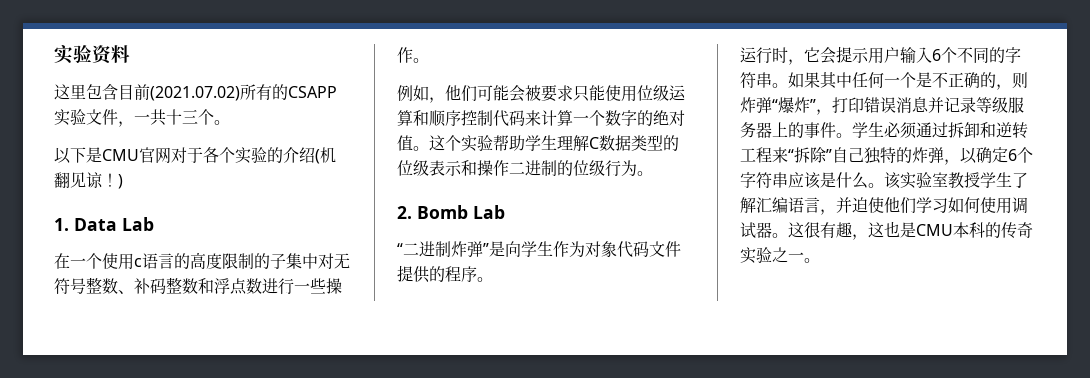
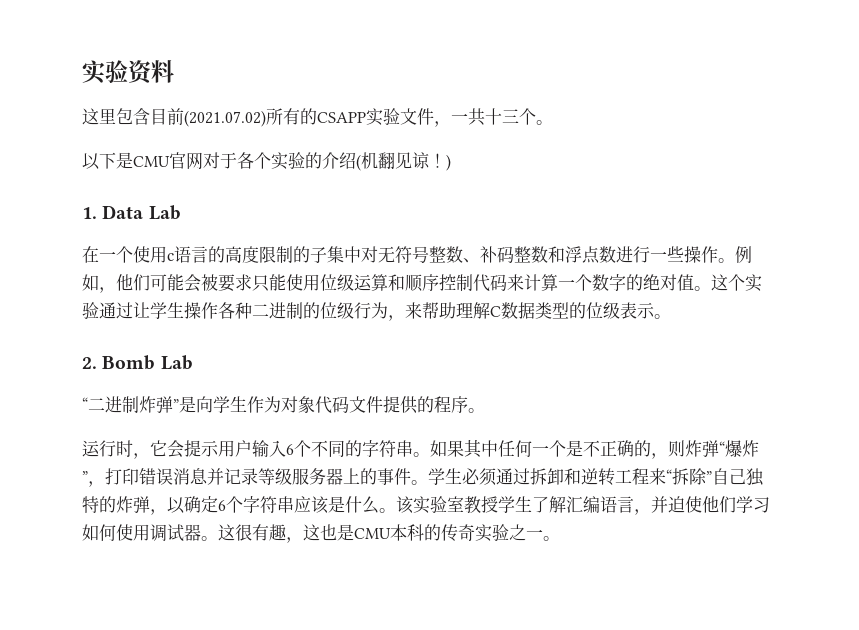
- 在一个使用c语言的高度限制的子集中对无符号整数、补码整数和浮点数进行一些操作。
- 例如，他们可能会被要求只能使用位级运算和顺序控制代码来计算一个数字的绝对值。
+ 在一个使用c语言的高度限制的子集中对无符号整数、补码整数和浮点数进行一些操作。例如，他们可能会被要求只能使用位级运算和顺序控制代码来计算一个数字的绝对值。
- 这个实验帮助学生理解C数据类型的位级表示和操作二进制的位级行为。
+ 这个实验通过让学生操作各种二进制的位级行为，来帮助理解C数据类型的位级表示。

